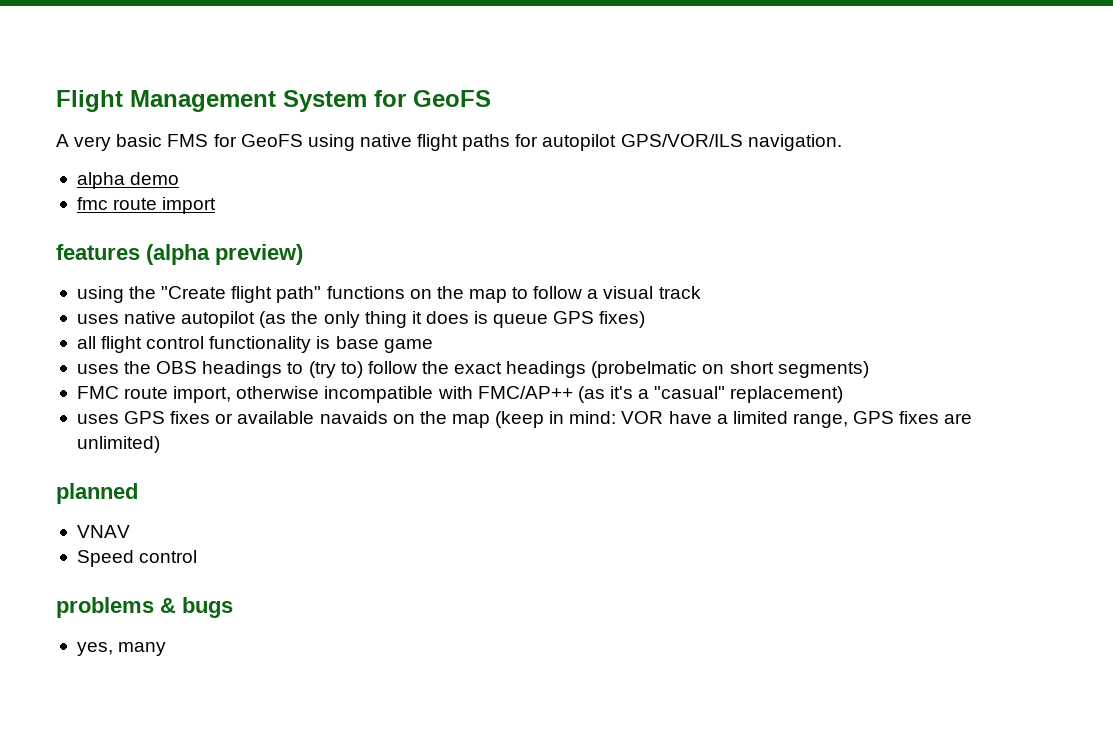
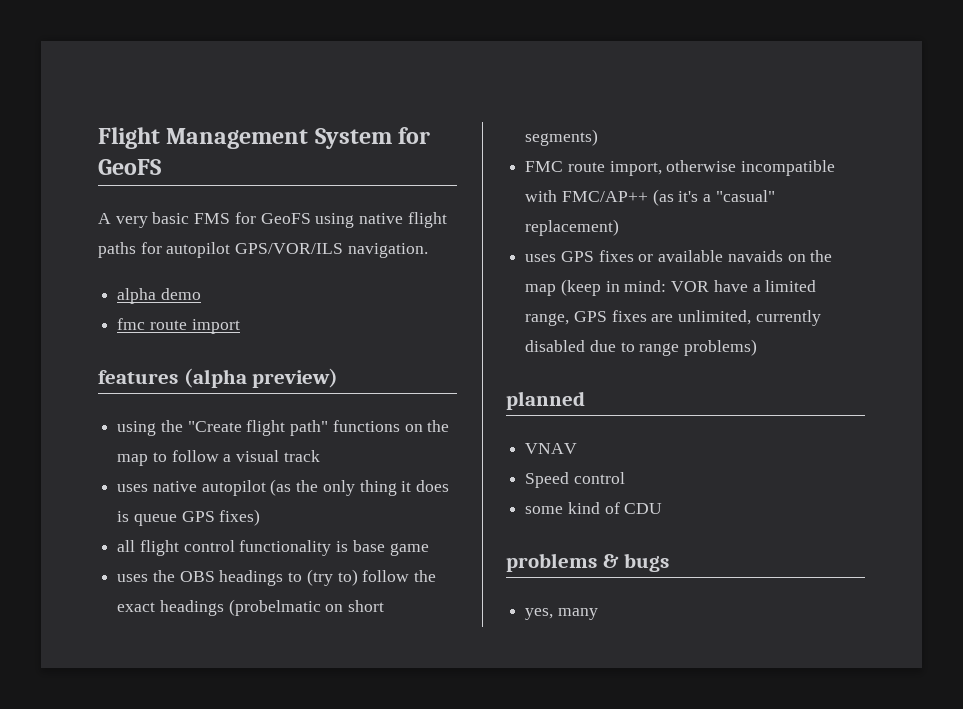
- uses GPS fixes or available navaids on the map (keep in mind: VOR have a limited range, GPS fixes are unlimited)
+ uses GPS fixes or available navaids on the map (keep in mind: VOR have a limited range, GPS fixes are unlimited, currently disabled due to range problems)
+ some kind of CDU

